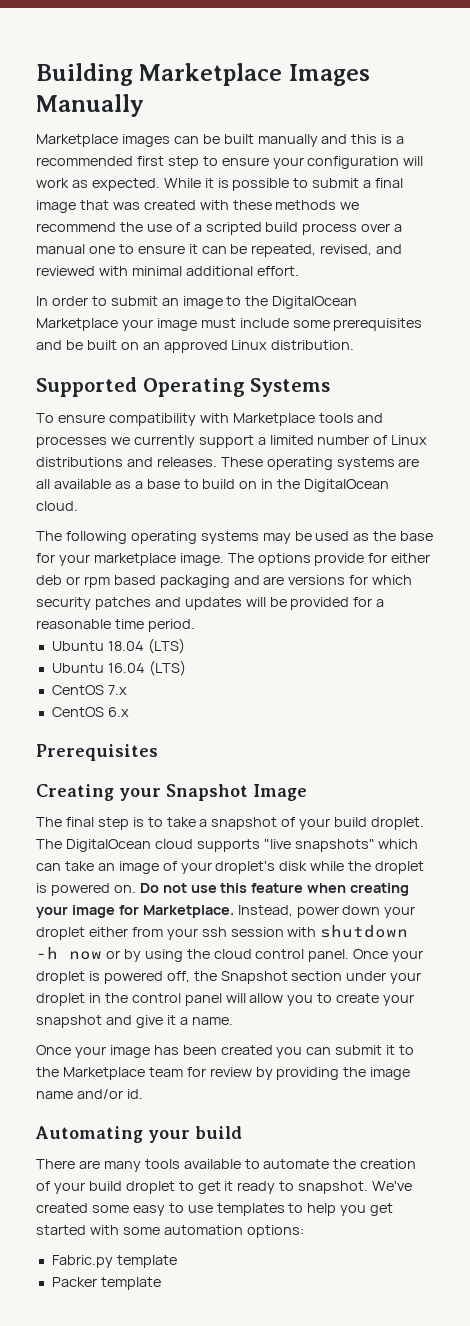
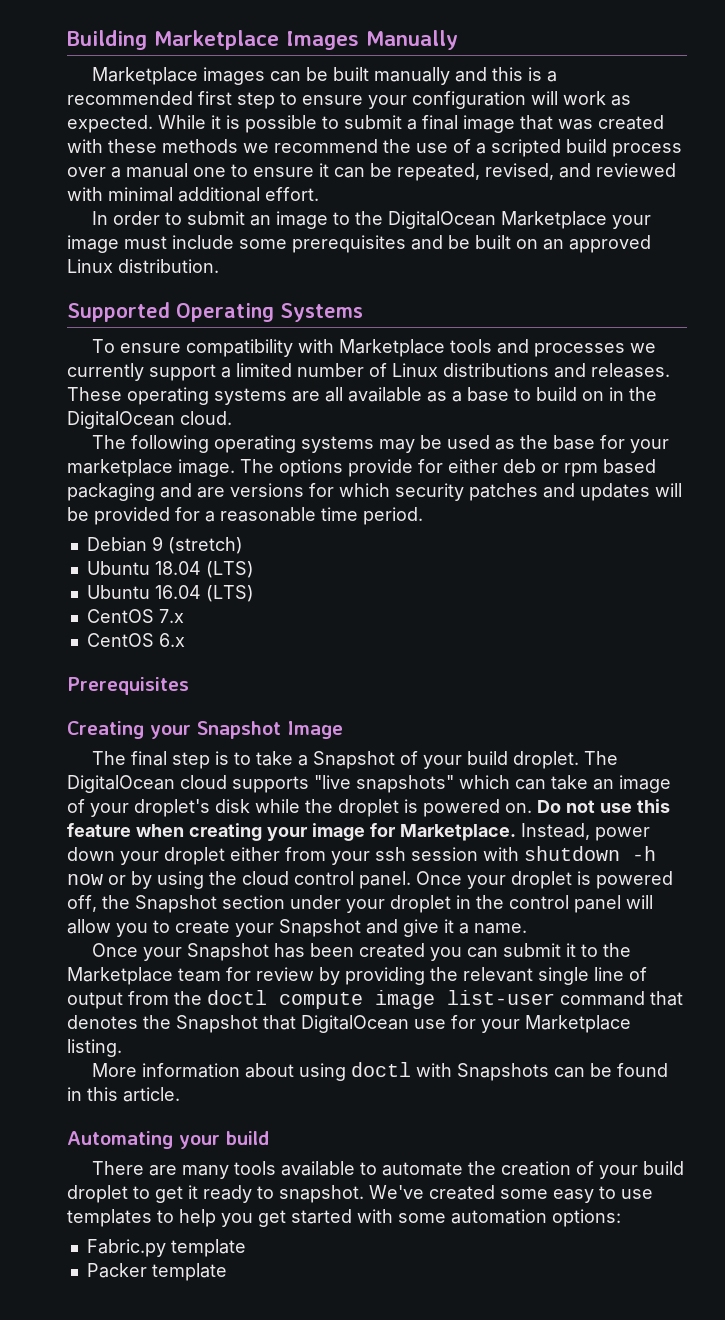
+ Debian 9 (stretch)
- The final step is to take a snapshot of your build droplet.
+ The final step is to take a Snapshot of your build droplet.
- Once your droplet is powered off, the Snapshot section under your droplet in the control panel will allow you to create your snapshot and give it a name.
+ Once your droplet is powered off, the Snapshot section under your droplet in the control panel will allow you to create your Snapshot and give it a name.
- Once your image has been created you can submit it to the Marketplace team for review by providing the image name and/or id.
+ Once your Snapshot has been created you can submit it to the Marketplace team for review by providing the relevant single line of output from the doctl compute image list-user command that denotes the Snapshot that DigitalOcean use for your Marketplace listing.
+ More information about using doctl with Snapshots can be found in this article.

